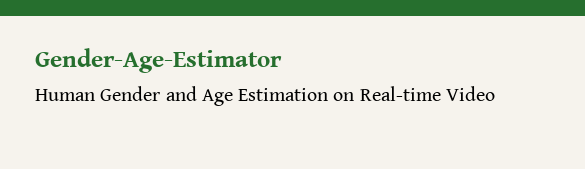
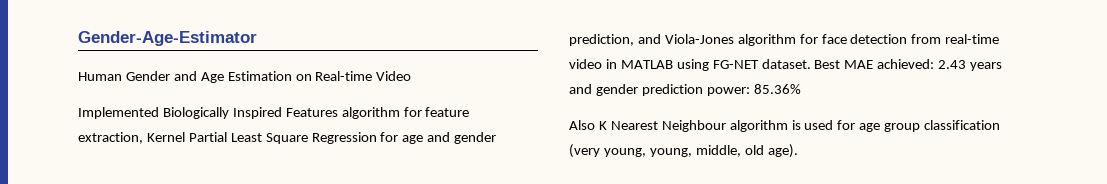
+ Implemented Biologically Inspired Features algorithm for feature extraction, Kernel Partial Least Square Regression for age and gender prediction, and Viola-Jones algorithm for face detection from real-time video in MATLAB using FG-NET dataset. Best MAE achieved: 2.43 years and gender prediction power: 85.36%
+ Also K Nearest Neighbour algorithm is used for age group classification (very young, young, middle, old age).

